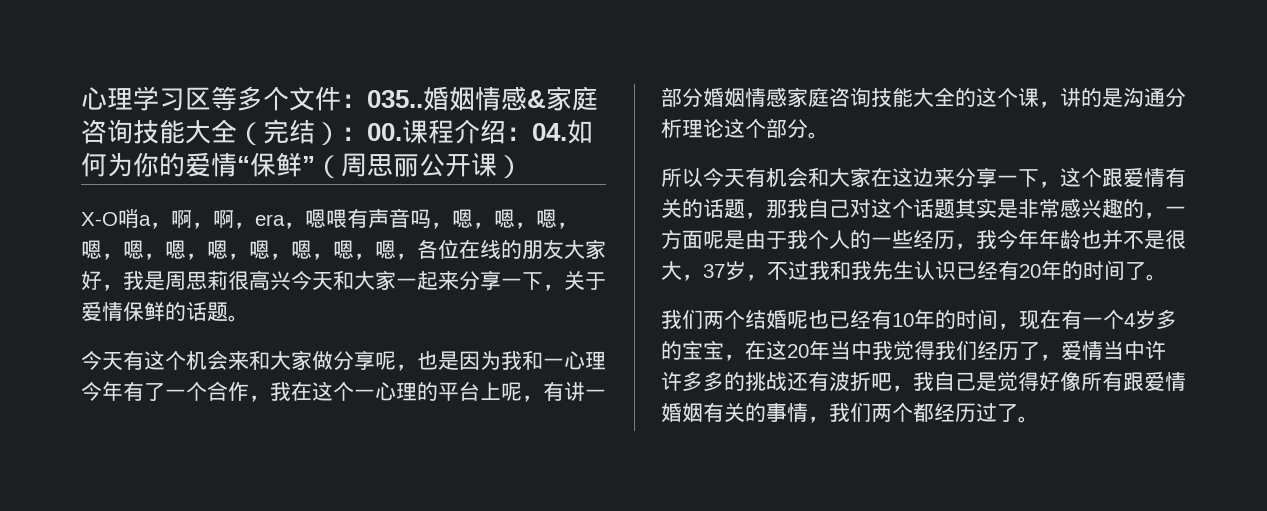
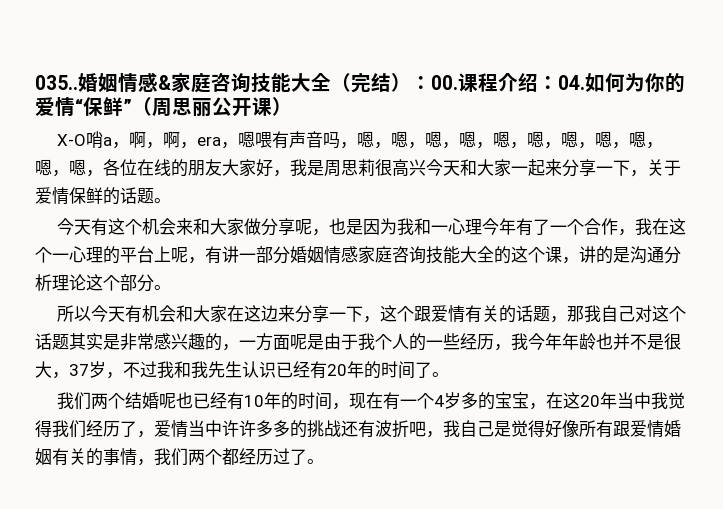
- 心理学习区等多个文件：035..
+ 035..

